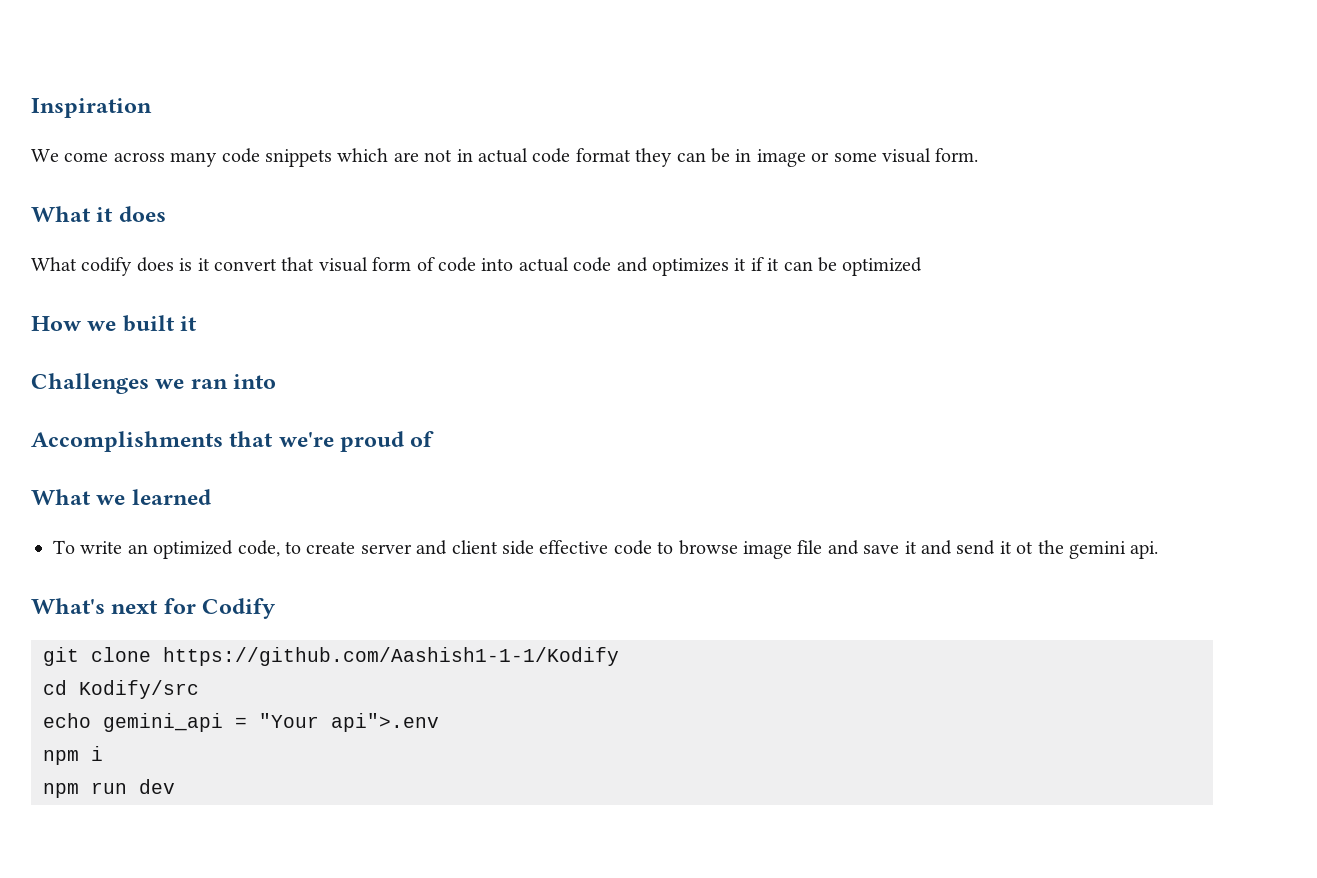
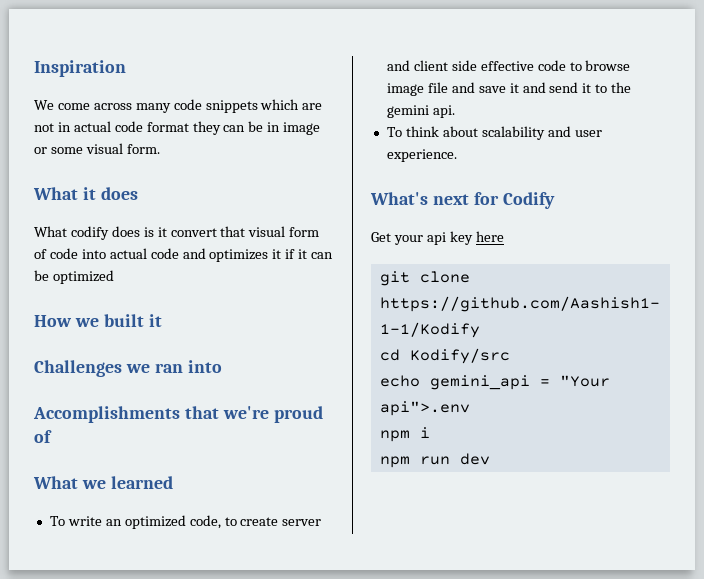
- To write an optimized code, to create server and client side effective code to browse image file and save it and send it ot the gemini api.
+ To write an optimized code, to create server and client side effective code to browse image file and save it and send it to the gemini api.
+ To think about scalability and user experience.
+ Get your api key here

